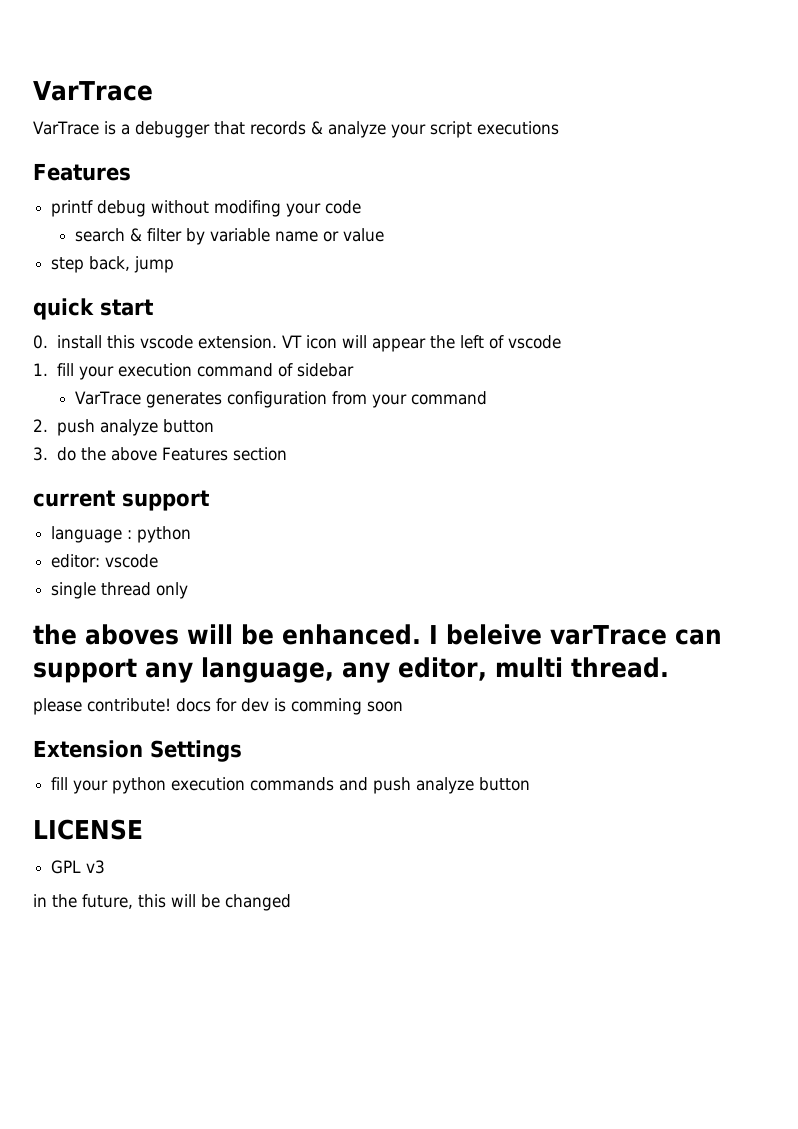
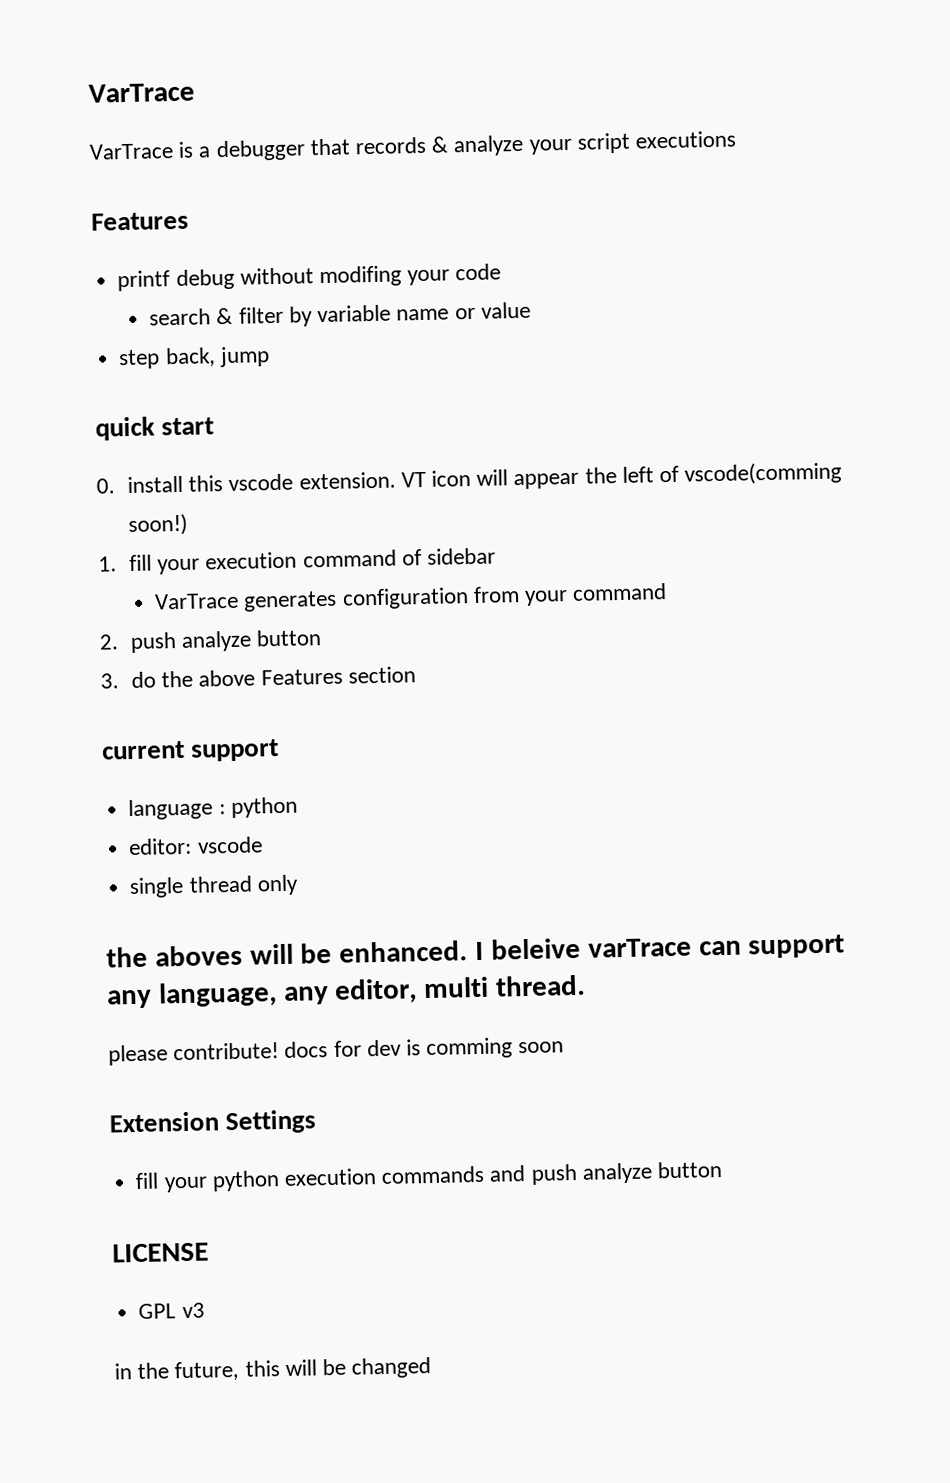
- VT icon will appear the left of vscode
+ VT icon will appear the left of vscode(comming soon!)

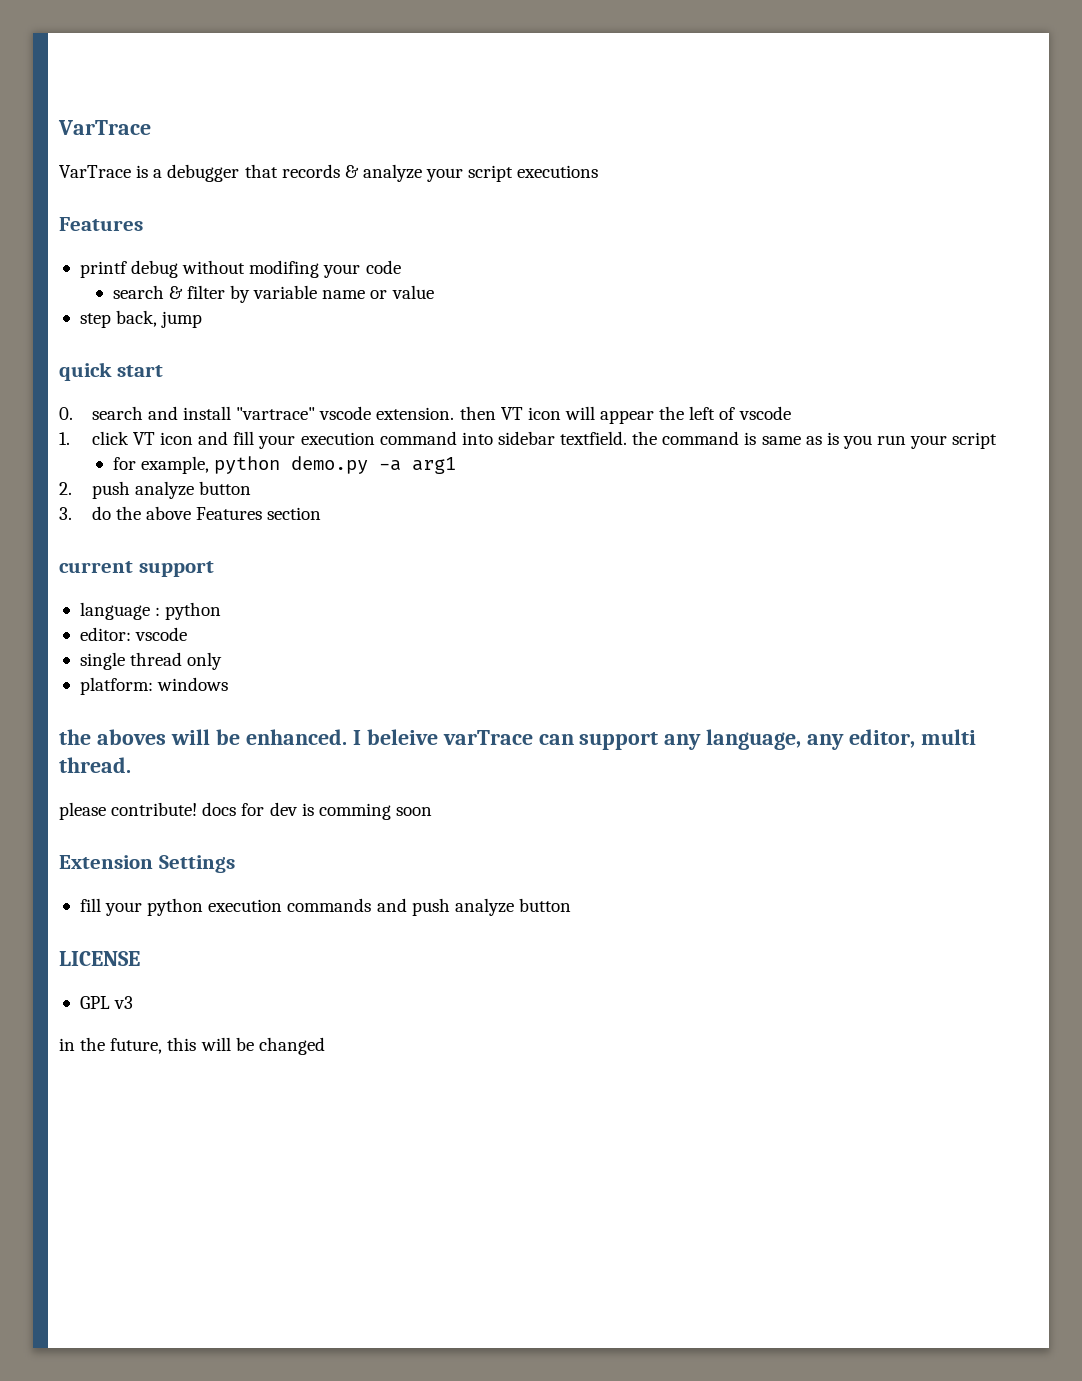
- 0. install this vscode extension. VT icon will appear the left of vscode(comming soon!)
+ 0. search and install "vartrace" vscode extension. then VT icon will appear the left of vscode
- 1. fill your execution command of sidebar
- VarTrace generates configuration from your command
+ 1. click VT icon and fill your execution command into sidebar textfield. the command is same as is you run your script
+ for example, python demo.py -a arg1
+ platform: windows

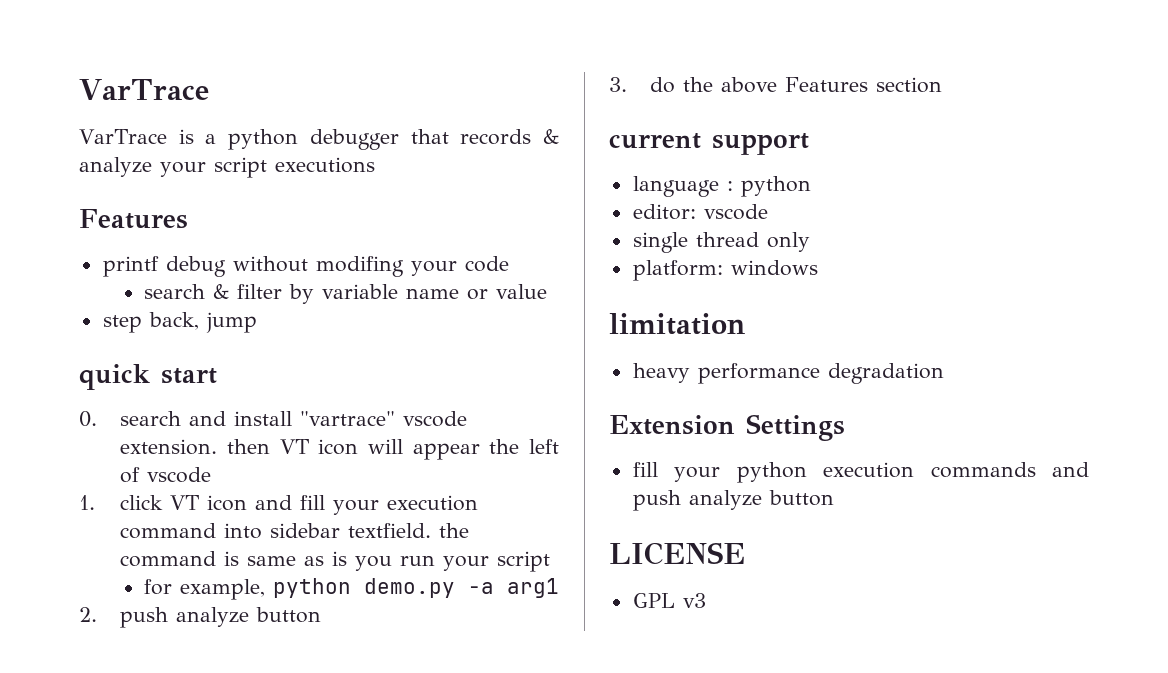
- VarTrace is a debugger that records & analyze your script executions
+ VarTrace is a python debugger that records & analyze your script executions
- the aboves will be enhanced. I beleive varTrace can support any language, any editor, multi thread.
- please contribute! docs for dev is comming soon
+ limitation
+ heavy performance degradation
- in the future, this will be changed

